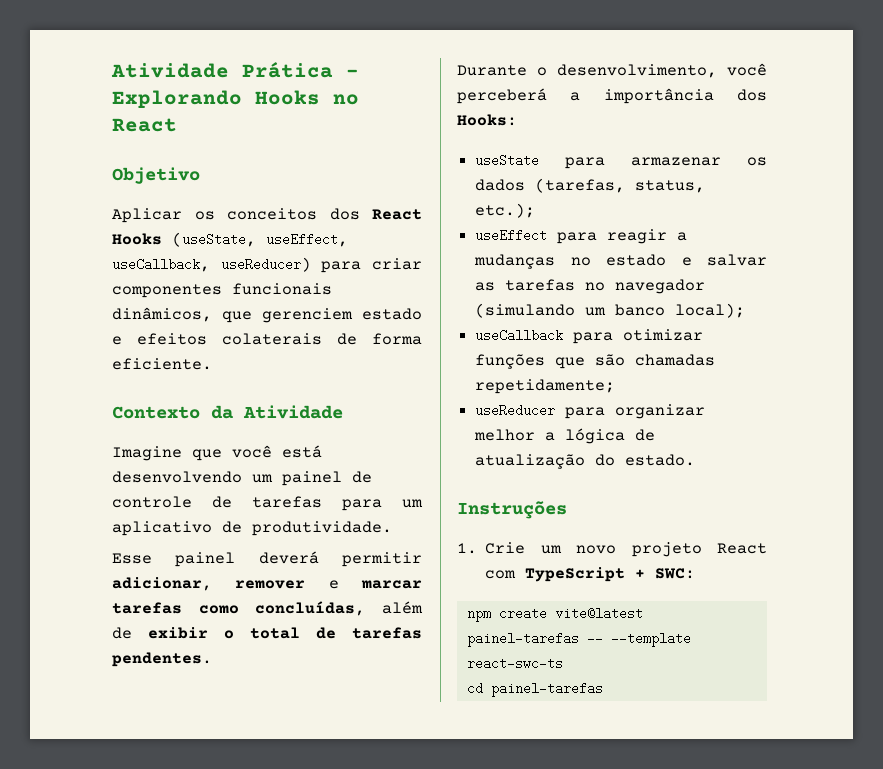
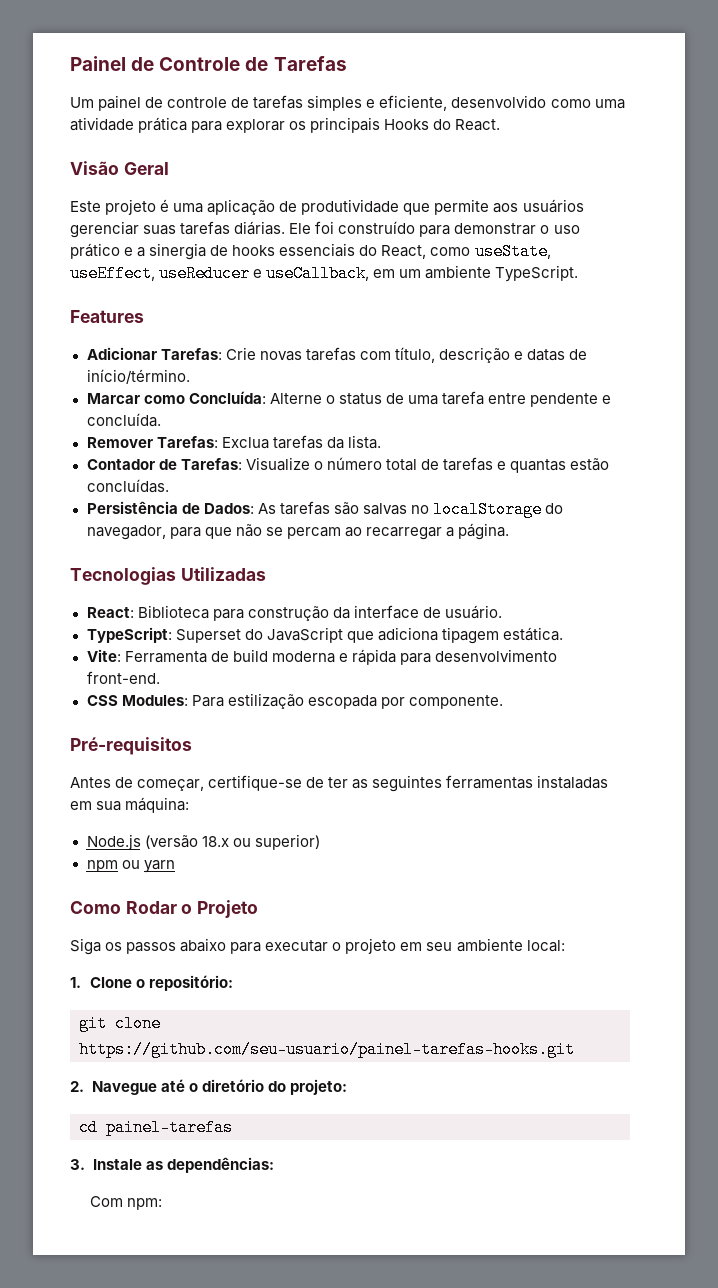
- Atividade Prática – Explorando Hooks no React
- Objetivo
- Aplicar os conceitos dos React Hooks (useState, useEffect, useCallback, useReducer) para criar componentes funcionais dinâmicos, que gerenciem estado e efeitos colaterais de forma eficiente.
- Contexto da Atividade
- Imagine que você está desenvolvendo um painel de controle de tarefas para um aplicativo de produtividade.
- Esse painel deverá permitir adicionar, remover e marcar tarefas como concluídas, além de exibir o total de tarefas pendentes.
- Durante o desenvolvimento, você perceberá a importância dos Hooks:
- useState para armazenar os dados (tarefas, status, etc.);
- useEffect para reagir a mudanças no estado e salvar as tarefas no navegador (simulando um banco local);
- useCallback para otimizar funções que são chamadas repetidamente;
- useReducer para organizar melhor a lógica de atualização do estado.
- Instruções
- 1. Crie um novo projeto React com TypeScript + SWC:
- npm create vite@latest painel-tarefas -- --template react-swc-ts
+ Painel de Controle de Tarefas
+ Um painel de controle de tarefas simples e eficiente, desenvolvido como uma atividade prática para explorar os principais Hooks do React.
+ Visão Geral
+ Este projeto é uma aplicação de produtividade que permite aos usuários gerenciar suas tarefas diárias. Ele foi construído para demonstrar o uso prático e a sinergia de hooks essenciais do React, como useState, useEffect, useReducer e useCallback, em um ambiente TypeScript.
+ Features
+ Adicionar Tarefas: Crie novas tarefas com título, descrição e datas de início/término.
+ Marcar como Concluída: Alterne o status de uma tarefa entre pendente e concluída.
+ Remover Tarefas: Exclua tarefas da lista.
+ Contador de Tarefas: Visualize o número total de tarefas e quantas estão concluídas.
+ Persistência de Dados: As tarefas são salvas no localStorage do navegador, para que não se percam ao recarregar a página.
+ Tecnologias Utilizadas
+ React: Biblioteca para construção da interface de usuário.
+ TypeScript: Superset do JavaScript que adiciona tipagem estática.
+ Vite: Ferramenta de build moderna e rápida para desenvolvimento front-end.
+ CSS Modules: Para estilização escopada por componente.
+ Pré-requisitos
+ Antes de começar, certifique-se de ter as seguintes ferramentas instaladas em sua máquina:
+ Node.js (versão 18.x ou superior)
+ npm ou yarn
+ Como Rodar o Projeto
+ Siga os passos abaixo para executar o projeto em seu ambiente local:
+ 1. Clone o repositório:
+ git clone https://github.com/seu-usuario/painel-tarefas-hooks.git
+ 2. Navegue até o diretório do projeto:
  cd painel-tarefas
+ 3. Instale as dependências:
+ Com npm:

